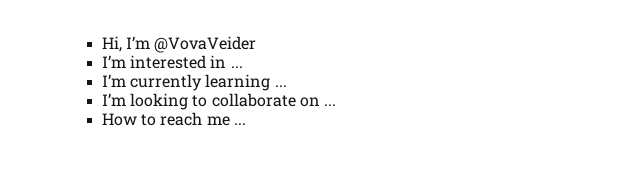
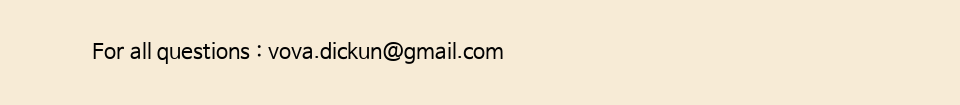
- Hi, I’m @VovaVeider
- I’m interested in ...
- I’m currently learning ...
- I’m looking to collaborate on ...
- How to reach me ...
+ For all questions : vova.dickun@gmail.com

